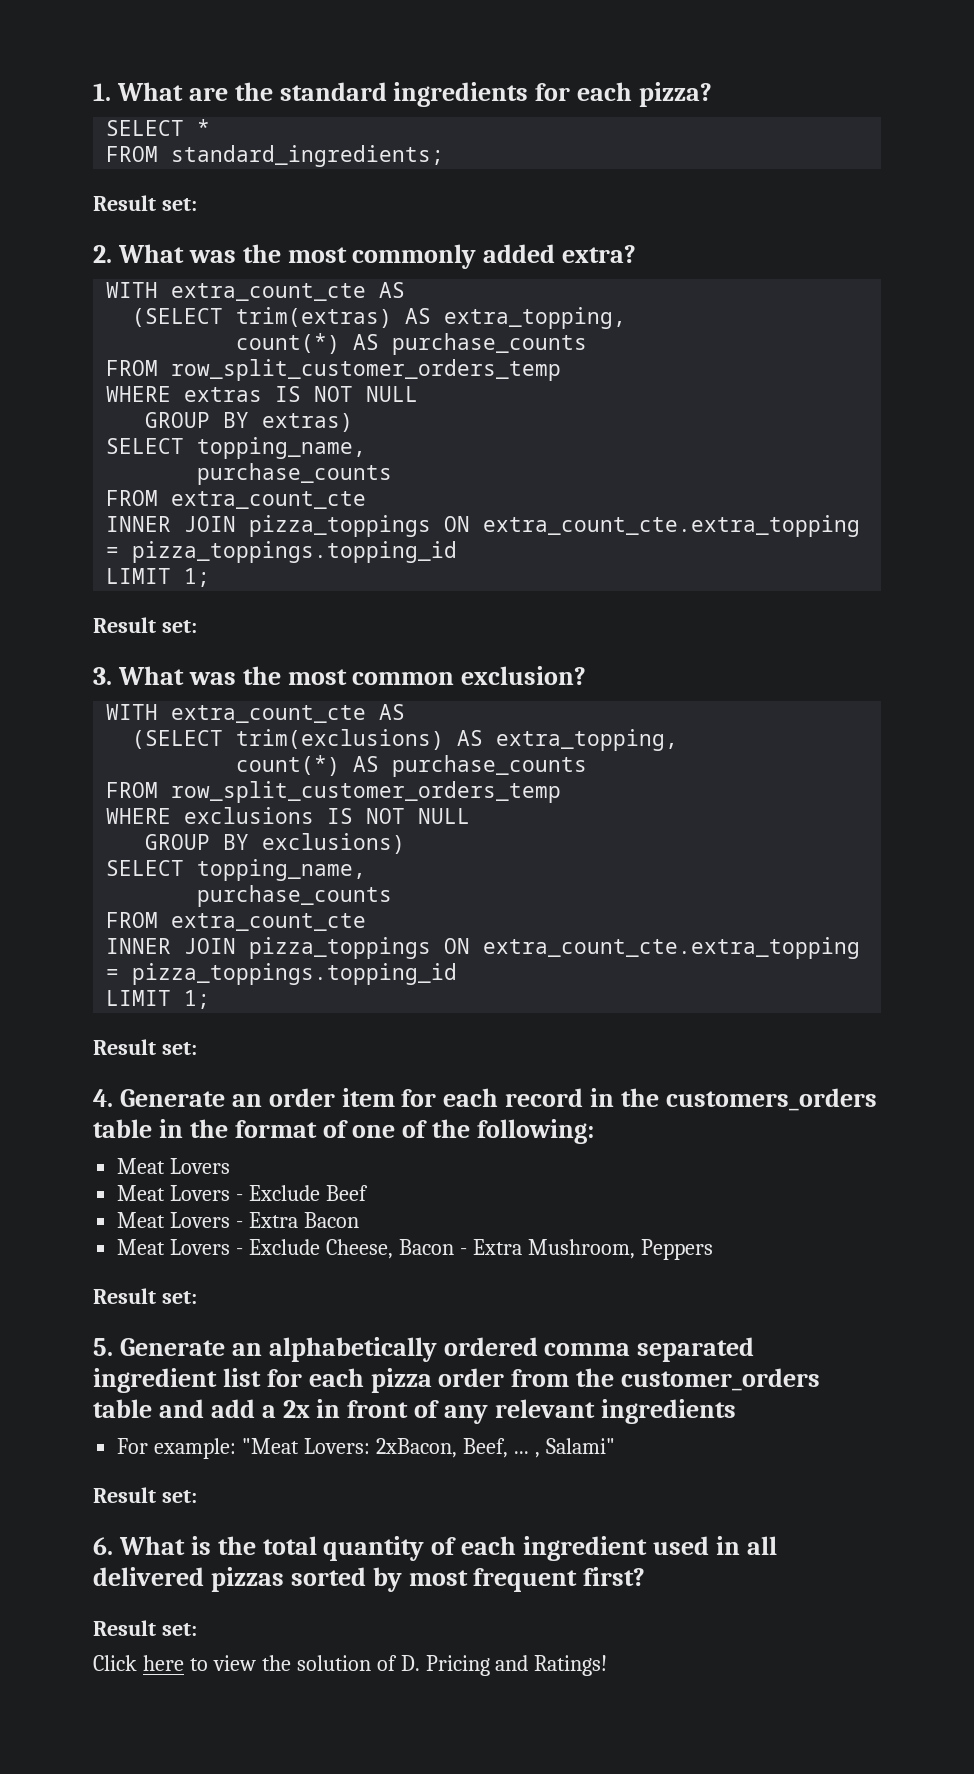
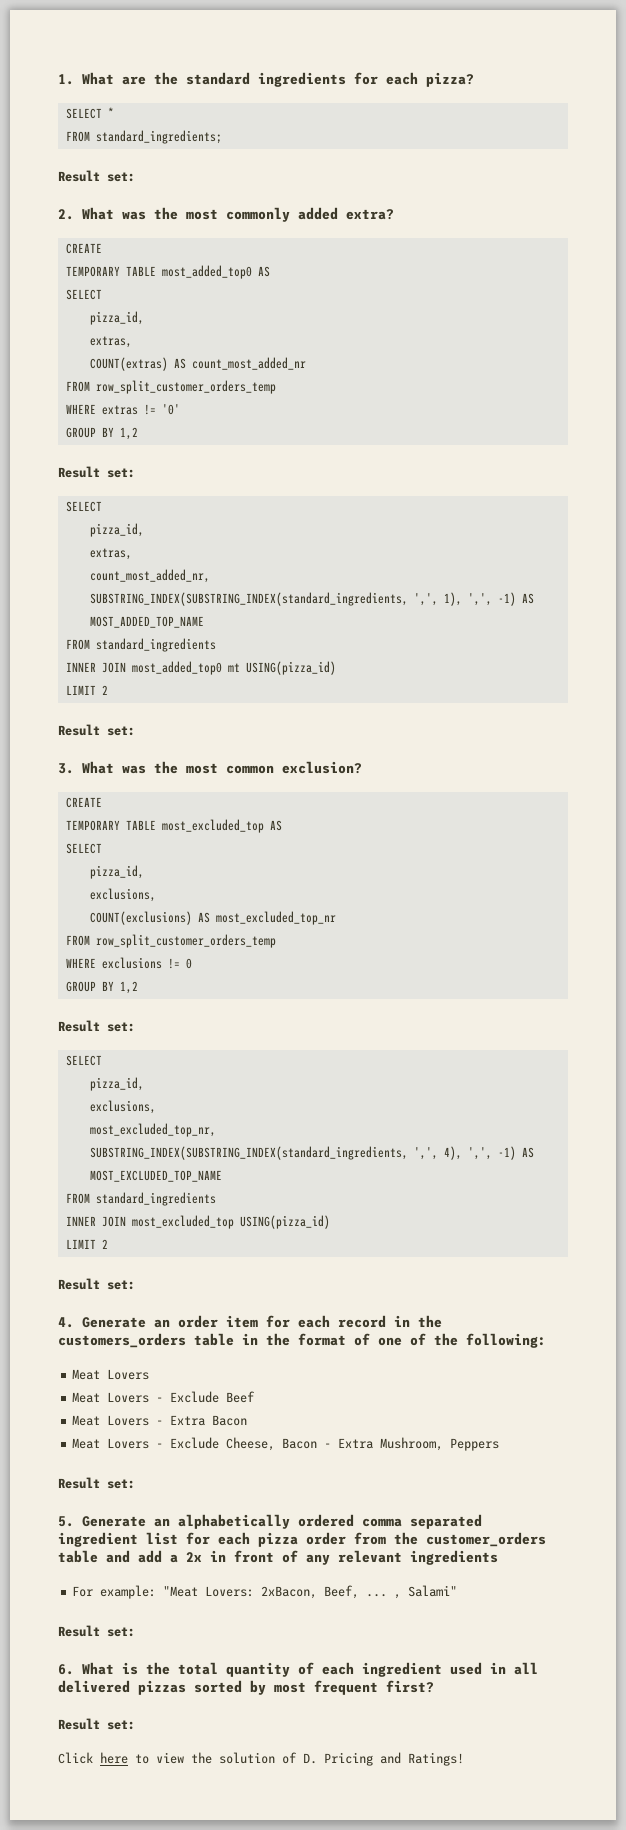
  2. What was the most commonly added extra?
- WITH extra_count_cte AS
- (SELECT trim(extras) AS extra_topping,
- count(*) AS purchase_counts
+ CREATE
+ TEMPORARY TABLE most_added_top0 AS
+ SELECT
+ pizza_id,
+ extras,
+ COUNT(extras) AS count_most_added_nr
- WHERE extras IS NOT NULL
- GROUP BY extras)
- SELECT topping_name,
- purchase_counts
- FROM extra_count_cte
- INNER JOIN pizza_toppings ON extra_count_cte.extra_topping = pizza_toppings.topping_id
- LIMIT 1;
+ WHERE extras != '0'
+ GROUP BY 1,2
+ Result set:
+ SELECT
+ pizza_id,
+ extras,
+ count_most_added_nr,
+ SUBSTRING_INDEX(SUBSTRING_INDEX(standard_ingredients, ',', 1), ',', -1) AS MOST_ADDED_TOP_NAME
+ FROM standard_ingredients
+ INNER JOIN most_added_top0 mt USING(pizza_id)
+ LIMIT 2
  3. What was the most common exclusion?
- WITH extra_count_cte AS
- (SELECT trim(exclusions) AS extra_topping,
- count(*) AS purchase_counts
+ CREATE
+ TEMPORARY TABLE most_excluded_top AS
+ SELECT
+ pizza_id,
+ exclusions,
+ COUNT(exclusions) AS most_excluded_top_nr
- WHERE exclusions IS NOT NULL
- GROUP BY exclusions)
- SELECT topping_name,
- purchase_counts
- FROM extra_count_cte
- INNER JOIN pizza_toppings ON extra_count_cte.extra_topping = pizza_toppings.topping_id
- LIMIT 1;
+ WHERE exclusions != 0
+ GROUP BY 1,2
+ Result set:
+ SELECT
+ pizza_id,
+ exclusions,
+ most_excluded_top_nr,
+ SUBSTRING_INDEX(SUBSTRING_INDEX(standard_ingredients, ',', 4), ',', -1) AS MOST_EXCLUDED_TOP_NAME
+ FROM standard_ingredients
+ INNER JOIN most_excluded_top USING(pizza_id)
+ LIMIT 2

